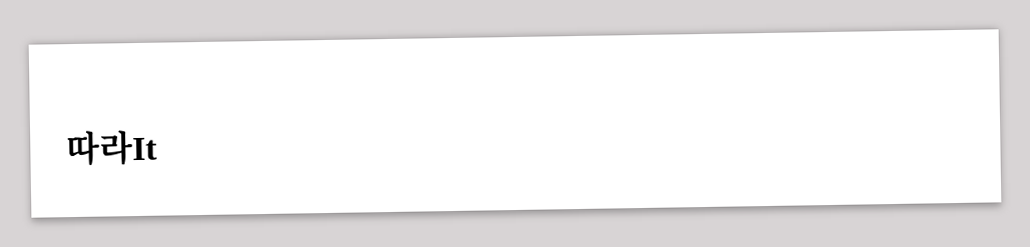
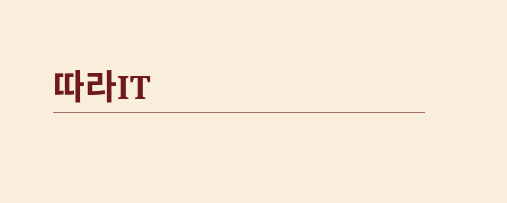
- 따라It
+ 따라IT

